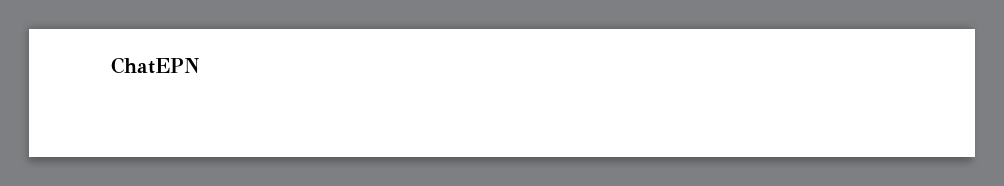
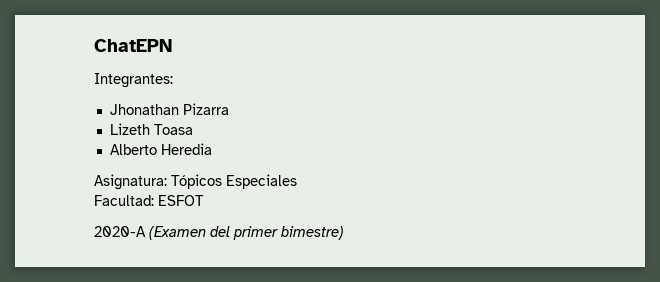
+ Integrantes:
+ Jhonathan Pizarra
+ Lizeth Toasa
+ Alberto Heredia
+ Asignatura: Tópicos Especiales
+ Facultad: ESFOT
+ 2020-A (Examen del primer bimestre)

